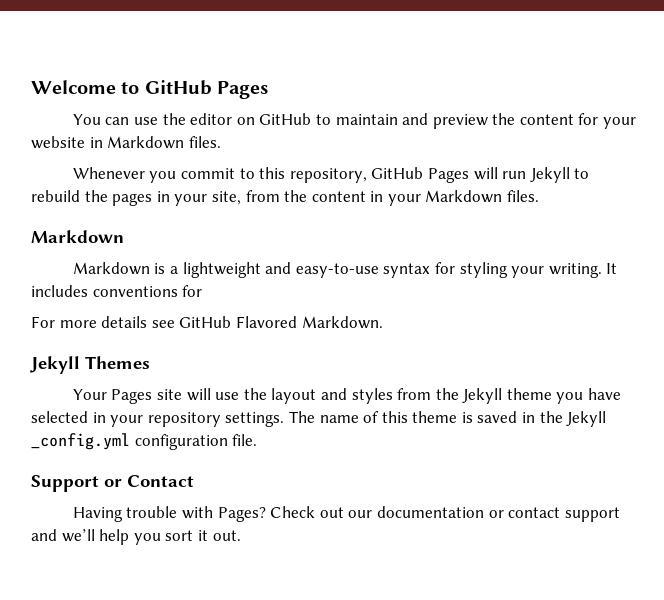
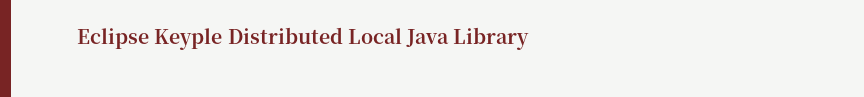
- Welcome to GitHub Pages
- You can use the editor on GitHub to maintain and preview the content for your website in Markdown files.
- Whenever you commit to this repository, GitHub Pages will run Jekyll to rebuild the pages in your site, from the content in your Markdown files.
- Markdown
- Markdown is a lightweight and easy-to-use syntax for styling your writing. It includes conventions for
- For more details see GitHub Flavored Markdown.
- Jekyll Themes
- Your Pages site will use the layout and styles from the Jekyll theme you have selected in your repository settings. The name of this theme is saved in the Jekyll _config.yml configuration file.
- Support or Contact
- Having trouble with Pages? Check out our documentation or contact support and we’ll help you sort it out.
+ Eclipse Keyple Distributed Local Java Library

